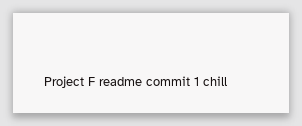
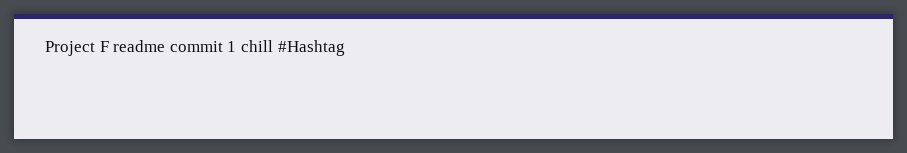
- Project F readme commit 1 chill
+ Project F readme commit 1 chill #Hashtag

